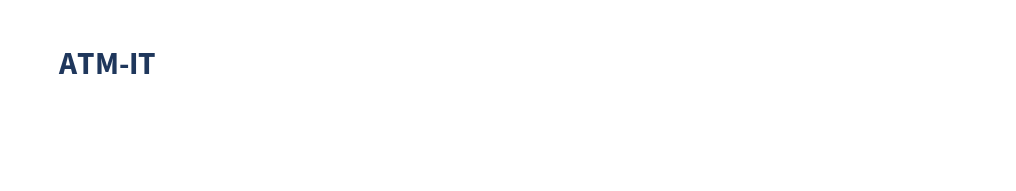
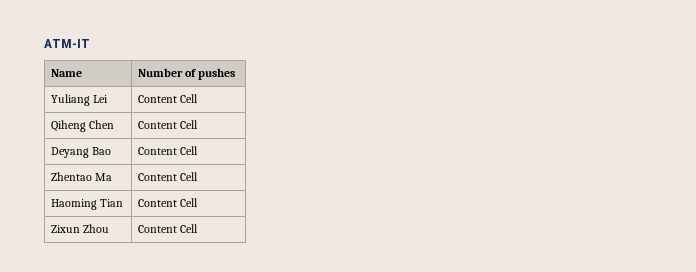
+ Name | Number of pushes
+ Yuliang Lei | Content Cell
+ Qiheng Chen | Content Cell
+ Deyang Bao | Content Cell
+ Zhentao Ma | Content Cell
+ Haoming Tian | Content Cell
+ Zixun Zhou | Content Cell

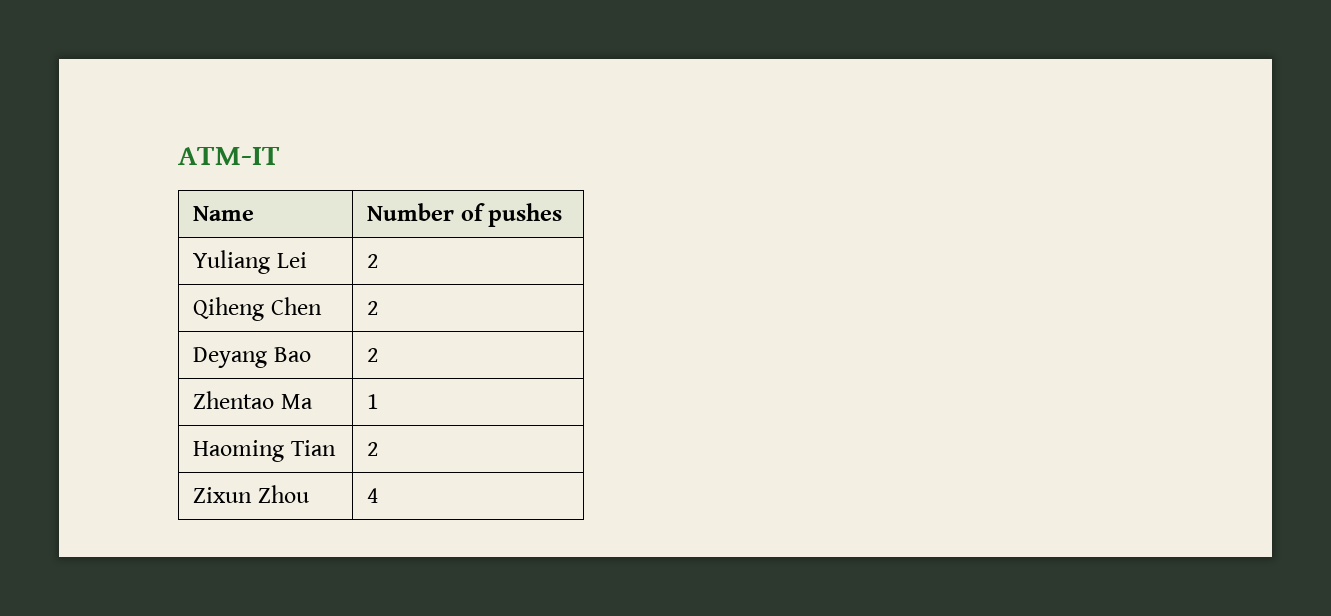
- Yuliang Lei | Content Cell
+ Yuliang Lei | 2
- Qiheng Chen | Content Cell
+ Qiheng Chen | 2
- Deyang Bao | Content Cell
+ Deyang Bao | 2
- Zhentao Ma | Content Cell
+ Zhentao Ma | 1
- Haoming Tian | Content Cell
+ Haoming Tian | 2
- Zixun Zhou | Content Cell
+ Zixun Zhou | 4

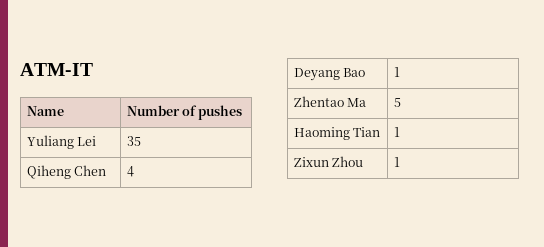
- Yuliang Lei | 2
+ Yuliang Lei | 35
- Qiheng Chen | 2
+ Qiheng Chen | 4
- Deyang Bao | 2
+ Deyang Bao | 1
- Zhentao Ma | 1
+ Zhentao Ma | 5
- Haoming Tian | 2
+ Haoming Tian | 1
- Zixun Zhou | 4
+ Zixun Zhou | 1

